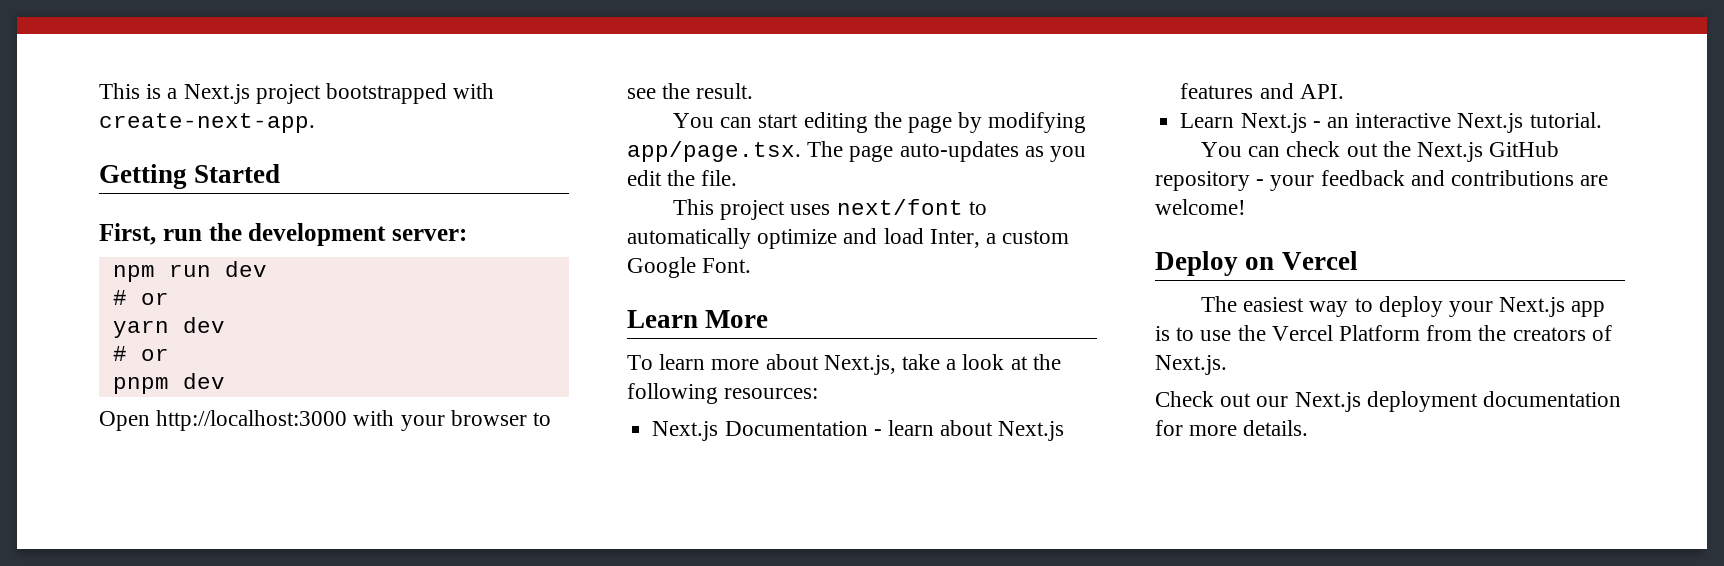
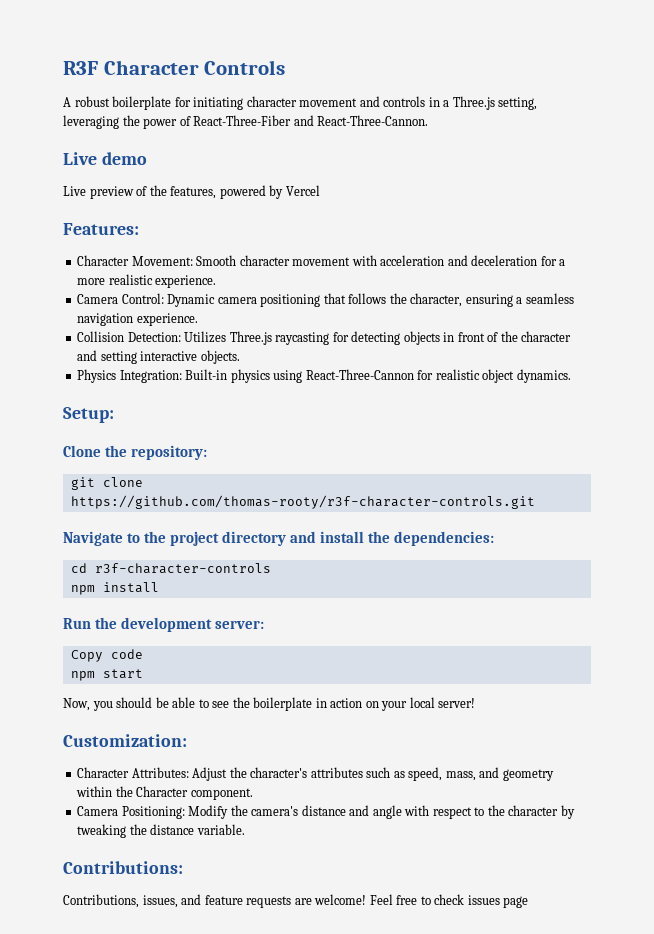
- This is a Next.js project bootstrapped with create-next-app.
- Getting Started
- First, run the development server:
+ R3F Character Controls
+ A robust boilerplate for initiating character movement and controls in a Three.js setting, leveraging the power of React-Three-Fiber and React-Three-Cannon.
+ Live demo
+ Live preview of the features, powered by Vercel
+ Features:
+ Character Movement: Smooth character movement with acceleration and deceleration for a more realistic experience.
+ Camera Control: Dynamic camera positioning that follows the character, ensuring a seamless navigation experience.
+ Collision Detection: Utilizes Three.js raycasting for detecting objects in front of the character and setting interactive objects.
+ Physics Integration: Built-in physics using React-Three-Cannon for realistic object dynamics.
+ Setup:
+ Clone the repository:
+ git clone https://github.com/thomas-rooty/r3f-character-controls.git
+ Navigate to the project directory and install the dependencies:
+ cd r3f-character-controls
+ npm install
+ Run the development server:
- npm run dev
- # or
- yarn dev
- # or
- pnpm dev
- Open http://localhost:3000 with your browser to see the result.
- You can start editing the page by modifying app/page.tsx. The page auto-updates as you edit the file.
- This project uses next/font to automatically optimize and load Inter, a custom Google Font.
- Learn More
- To learn more about Next.js, take a look at the following resources:
- Next.js Documentation - learn about Next.js features and API.
- Learn Next.js - an interactive Next.js tutorial.
- You can check out the Next.js GitHub repository - your feedback and contributions are welcome!
- Deploy on Vercel
- The easiest way to deploy your Next.js app is to use the Vercel Platform from the creators of Next.js.
- Check out our Next.js deployment documentation for more details.
+ Copy code
+ npm start
+ Now, you should be able to see the boilerplate in action on your local server!
+ Customization:
+ Character Attributes: Adjust the character's attributes such as speed, mass, and geometry within the Character component.
+ Camera Positioning: Modify the camera's distance and angle with respect to the character by tweaking the distance variable.
+ Contributions:
+ Contributions, issues, and feature requests are welcome! Feel free to check issues page

